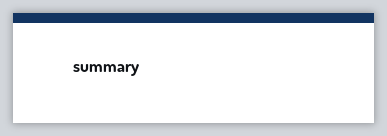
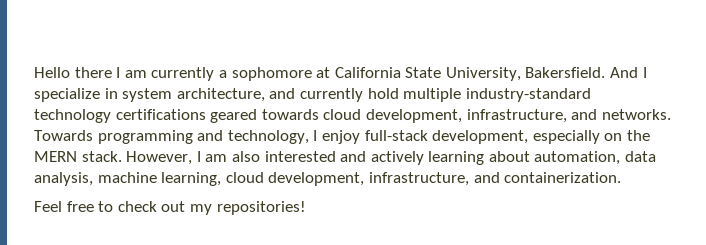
- summary
+ Hello there I am currently a sophomore at California State University, Bakersfield. And I specialize in system architecture, and currently hold multiple industry-standard technology certifications geared towards cloud development, infrastructure, and networks. Towards programming and technology, I enjoy full-stack development, especially on the MERN stack. However, I am also interested and actively learning about automation, data analysis, machine learning, cloud development, infrastructure, and containerization.
+ Feel free to check out my repositories!

